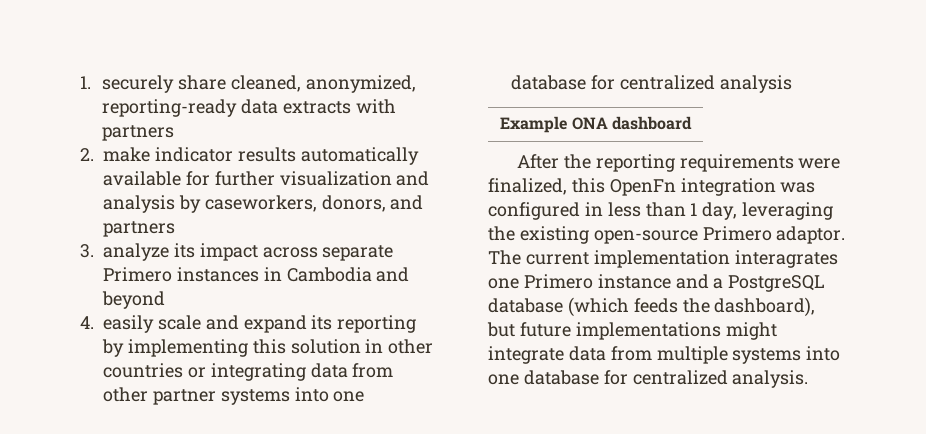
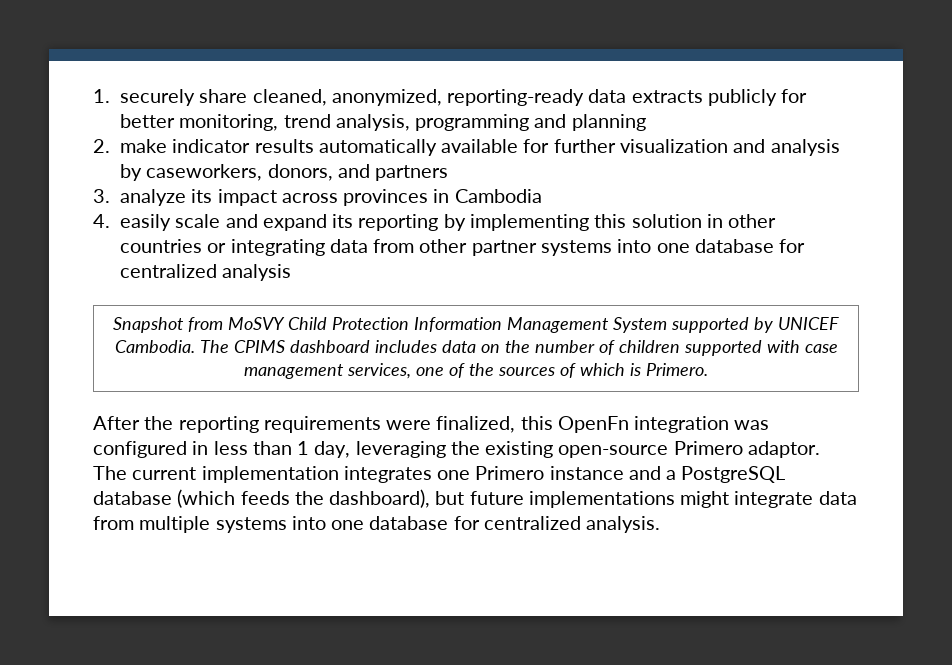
- 1. securely share cleaned, anonymized, reporting-ready data extracts with partners
+ 1. securely share cleaned, anonymized, reporting-ready data extracts publicly for better monitoring, trend analysis, programming and planning
- 3. analyze its impact across separate Primero instances in Cambodia and beyond
+ 3. analyze its impact across provinces in Cambodia
- Example ONA dashboard
+ Snapshot from MoSVY Child Protection Information Management System supported by UNICEF Cambodia. The CPIMS dashboard includes data on the number of children supported with case management services, one of the sources of which is Primero.
- The current implementation interagrates one Primero instance and a PostgreSQL database (which feeds the dashboard), but future implementations might integrate data from multiple systems into one database for centralized analysis.
+ The current implementation integrates one Primero instance and a PostgreSQL database (which feeds the dashboard), but future implementations might integrate data from multiple systems into one database for centralized analysis.

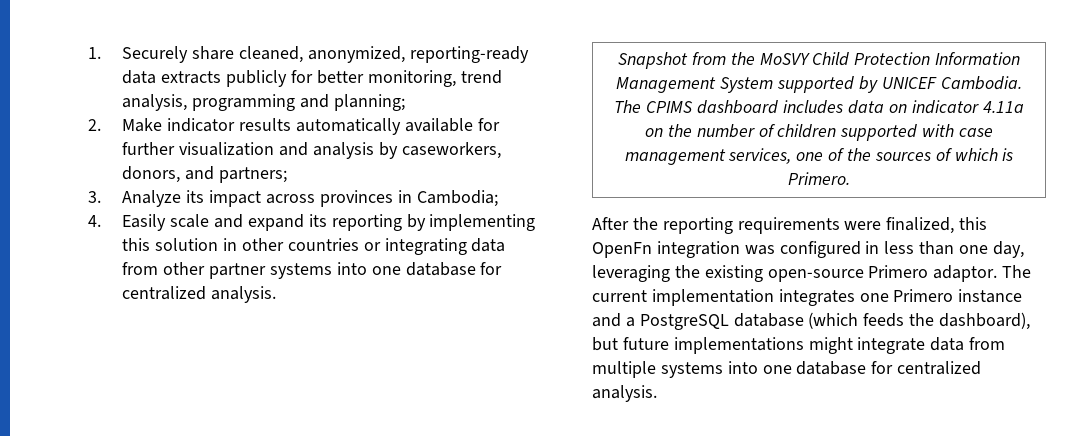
- 1. securely share cleaned, anonymized, reporting-ready data extracts publicly for better monitoring, trend analysis, programming and planning
+ 1. Securely share cleaned, anonymized, reporting-ready data extracts publicly for better monitoring, trend analysis, programming and planning;
- 2. make indicator results automatically available for further visualization and analysis by caseworkers, donors, and partners
+ 2. Make indicator results automatically available for further visualization and analysis by caseworkers, donors, and partners;
- 3. analyze its impact across provinces in Cambodia
+ 3. Analyze its impact across provinces in Cambodia;
- 4. easily scale and expand its reporting by implementing this solution in other countries or integrating data from other partner systems into one database for centralized analysis
+ 4. Easily scale and expand its reporting by implementing this solution in other countries or integrating data from other partner systems into one database for centralized analysis.
- Snapshot from MoSVY Child Protection Information Management System supported by UNICEF Cambodia. The CPIMS dashboard includes data on the number of children supported with case management services, one of the sources of which is Primero.
+ Snapshot from the MoSVY Child Protection Information Management System supported by UNICEF Cambodia. The CPIMS dashboard includes data on indicator 4.11a on the number of children supported with case management services, one of the sources of which is Primero.
- After the reporting requirements were finalized, this OpenFn integration was configured in less than 1 day, leveraging the existing open-source Primero adaptor.
+ After the reporting requirements were finalized, this OpenFn integration was configured in less than one day, leveraging the existing open-source Primero adaptor.

